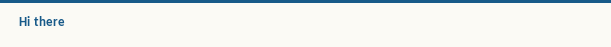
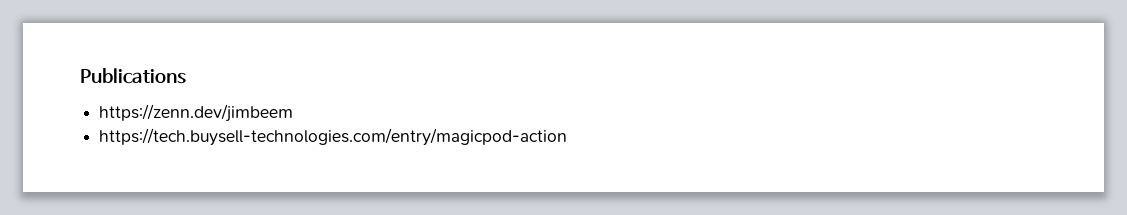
- Hi there
+ Publications
+ https://zenn.dev/jimbeem
+ https://tech.buysell-technologies.com/entry/magicpod-action

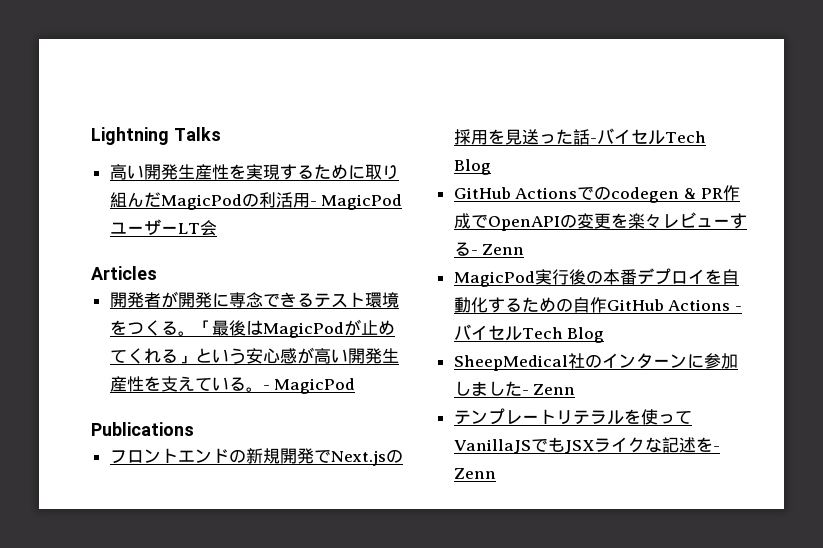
+ Lightning Talks
+ 高い開発生産性を実現するために取り組んだMagicPodの利活用- MagicPodユーザーLT会
+ Articles
+ 開発者が開発に専念できるテスト環境をつくる。「最後はMagicPodが止めてくれる」という安心感が高い開発生産性を支えている。- MagicPod
  Publications
- https://zenn.dev/jimbeem
- https://tech.buysell-technologies.com/entry/magicpod-action
+ フロントエンドの新規開発でNext.jsの採用を見送った話-バイセルTech Blog
+ GitHub Actionsでのcodegen & PR作成でOpenAPIの変更を楽々レビューする- Zenn
+ MagicPod実行後の本番デプロイを自動化するための自作GitHub Actions -バイセルTech Blog
+ SheepMedical社のインターンに参加しました- Zenn
+ テンプレートリテラルを使ってVanillaJSでもJSXライクな記述を- Zenn

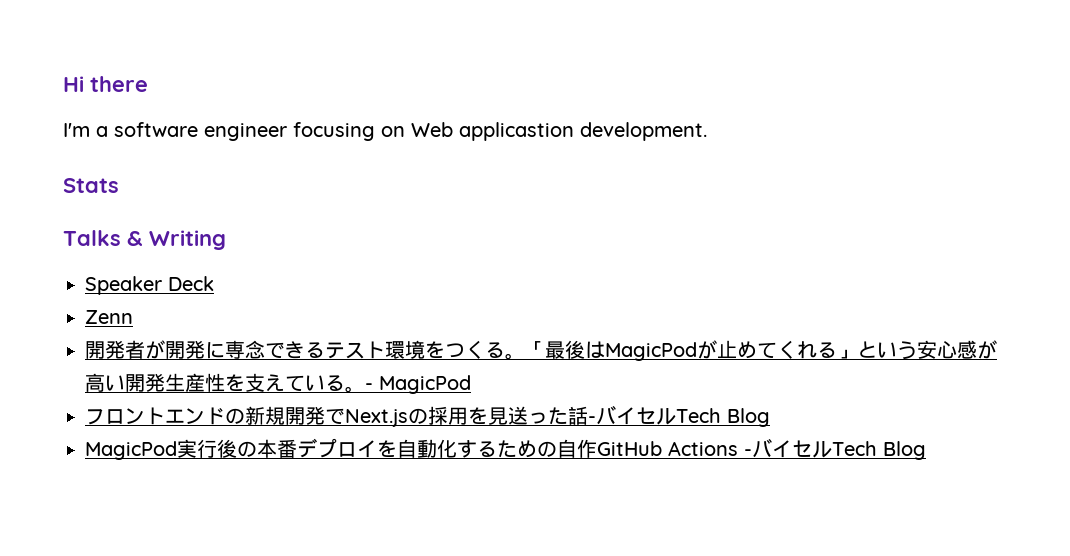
- Lightning Talks
- 高い開発生産性を実現するために取り組んだMagicPodの利活用- MagicPodユーザーLT会
- Articles
+ Hi there
+ I'm a software engineer focusing on Web applicastion development.
+ Stats
+ Talks & Writing
+ Speaker Deck
+ Zenn
- Publications
- GitHub Actionsでのcodegen & PR作成でOpenAPIの変更を楽々レビューする- Zenn
- SheepMedical社のインターンに参加しました- Zenn
- テンプレートリテラルを使ってVanillaJSでもJSXライクな記述を- Zenn

